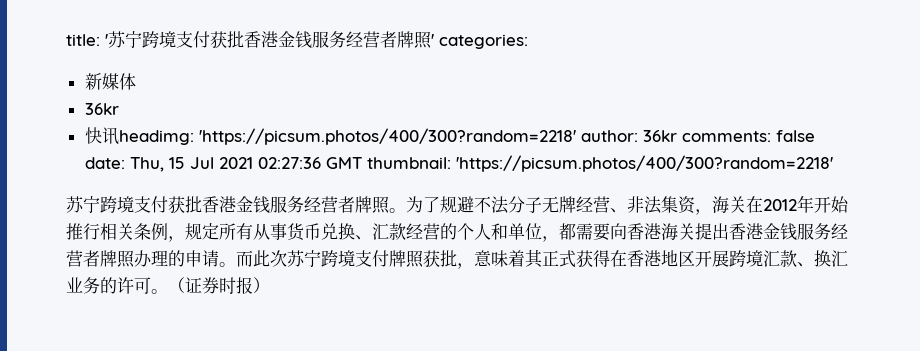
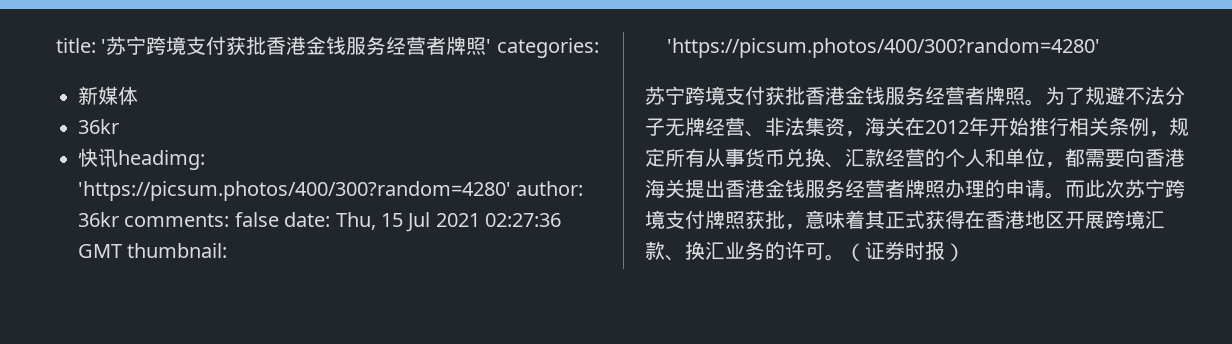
- 快讯headimg: 'https://picsum.photos/400/300?random=2218' author: 36kr comments: false date: Thu, 15 Jul 2021 02:27:36 GMT thumbnail: 'https://picsum.photos/400/300?random=2218'
+ 快讯headimg: 'https://picsum.photos/400/300?random=4280' author: 36kr comments: false date: Thu, 15 Jul 2021 02:27:36 GMT thumbnail: 'https://picsum.photos/400/300?random=4280'

